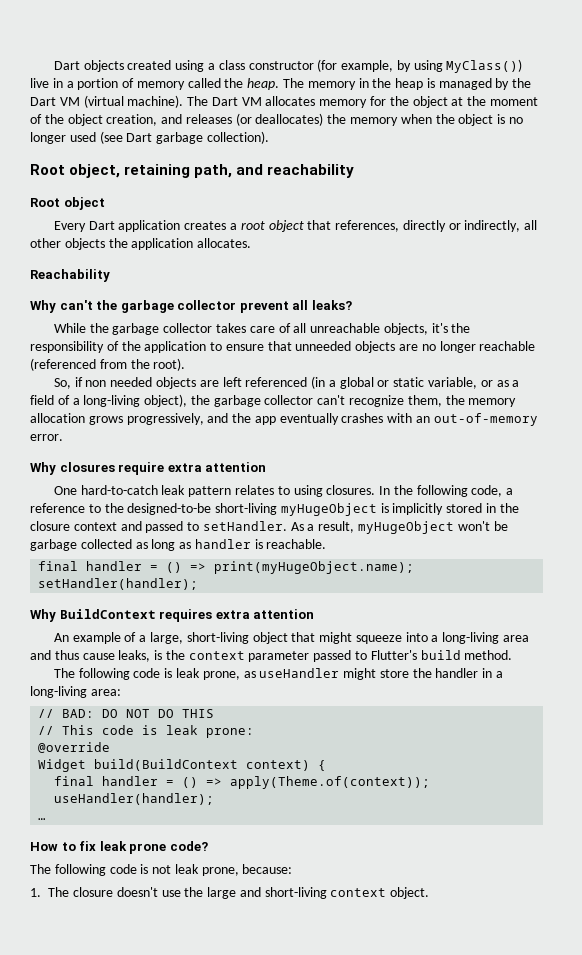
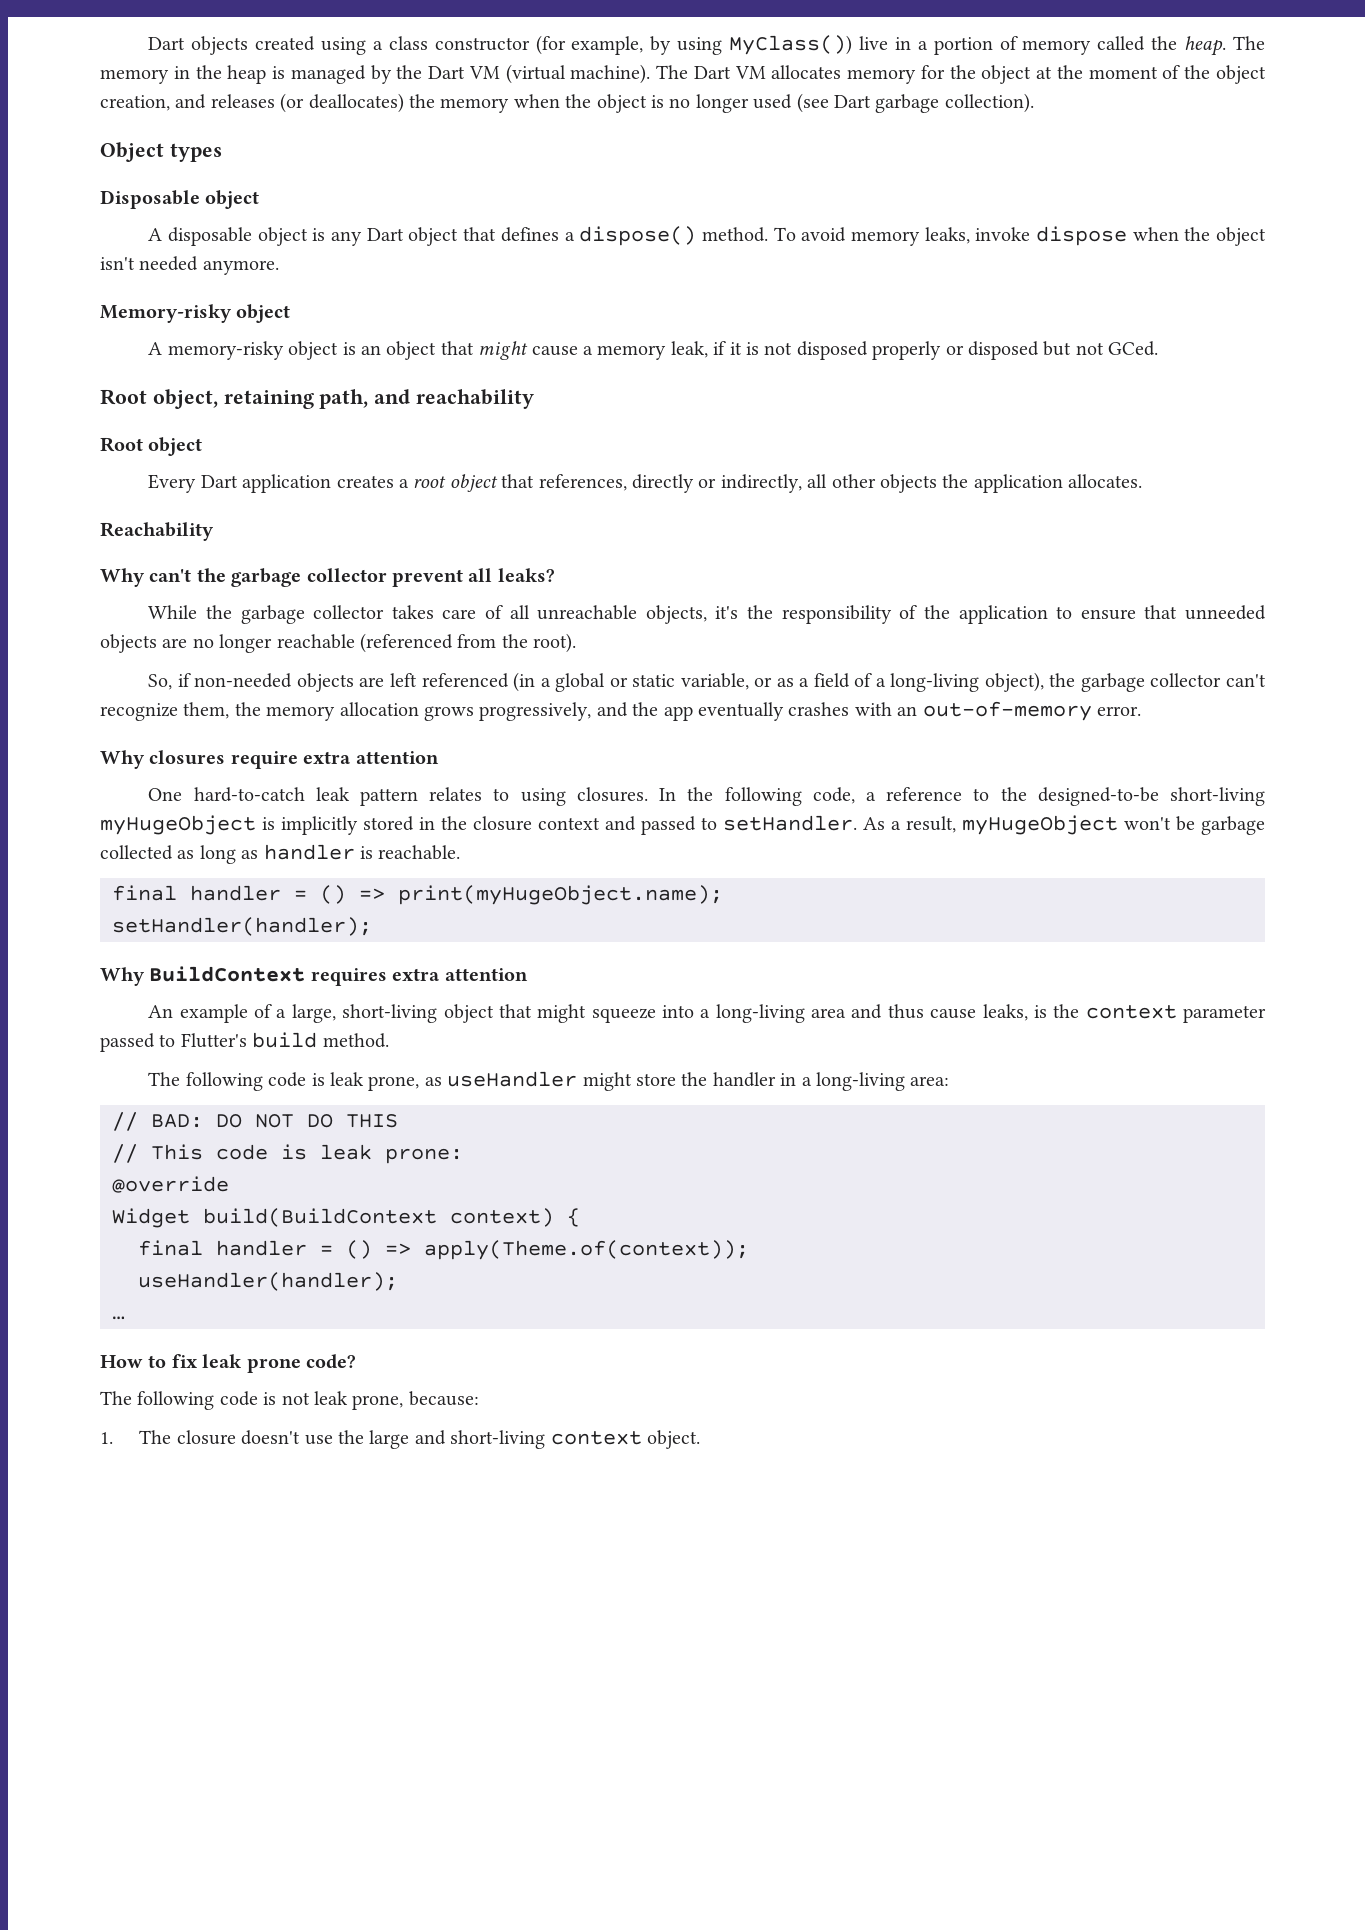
+ Object types
+ Disposable object
+ A disposable object is any Dart object that defines a dispose() method. To avoid memory leaks, invoke dispose when the object isn't needed anymore.
+ Memory-risky object
+ A memory-risky object is an object that might cause a memory leak, if it is not disposed properly or disposed but not GCed.
- So, if non needed objects are left referenced (in a global or static variable, or as a field of a long-living object), the garbage collector can't recognize them, the memory allocation grows progressively, and the app eventually crashes with an out-of-memory error.
+ So, if non-needed objects are left referenced (in a global or static variable, or as a field of a long-living object), the garbage collector can't recognize them, the memory allocation grows progressively, and the app eventually crashes with an out-of-memory error.

